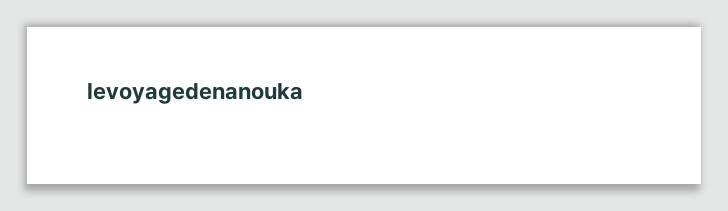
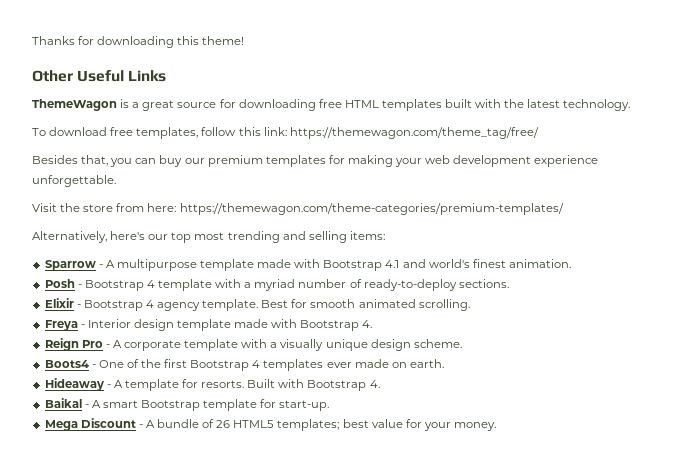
- levoyagedenanouka
+ Thanks for downloading this theme!
+ Other Useful Links
+ ThemeWagon is a great source for downloading free HTML templates built with the latest technology.
+ To download free templates, follow this link: https://themewagon.com/theme_tag/free/
+ Besides that, you can buy our premium templates for making your web development experience unforgettable.
+ Visit the store from here: https://themewagon.com/theme-categories/premium-templates/
+ Alternatively, here's our top most trending and selling items:
+ Sparrow - A multipurpose template made with Bootstrap 4.1 and world's finest animation.
+ Posh - Bootstrap 4 template with a myriad number of ready-to-deploy sections.
+ Elixir - Bootstrap 4 agency template. Best for smooth animated scrolling.
+ Freya - Interior design template made with Bootstrap 4.
+ Reign Pro - A corporate template with a visually unique design scheme.
+ Boots4 - One of the first Bootstrap 4 templates ever made on earth.
+ Hideaway - A template for resorts. Built with Bootstrap 4.
+ Baikal - A smart Bootstrap template for start-up.
+ Mega Discount - A bundle of 26 HTML5 templates; best value for your money.

